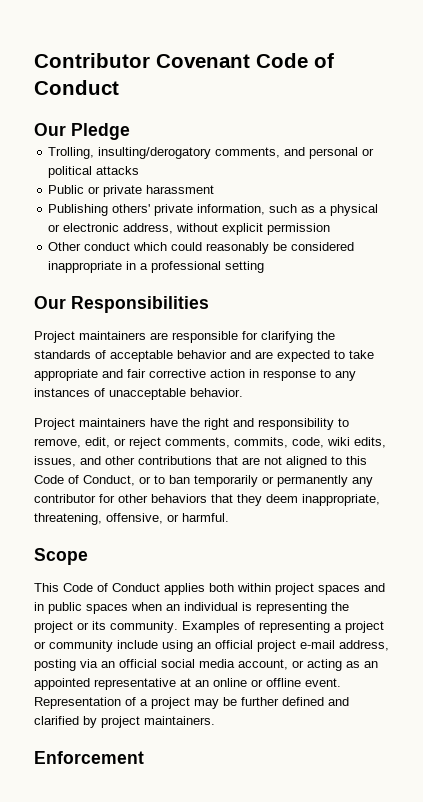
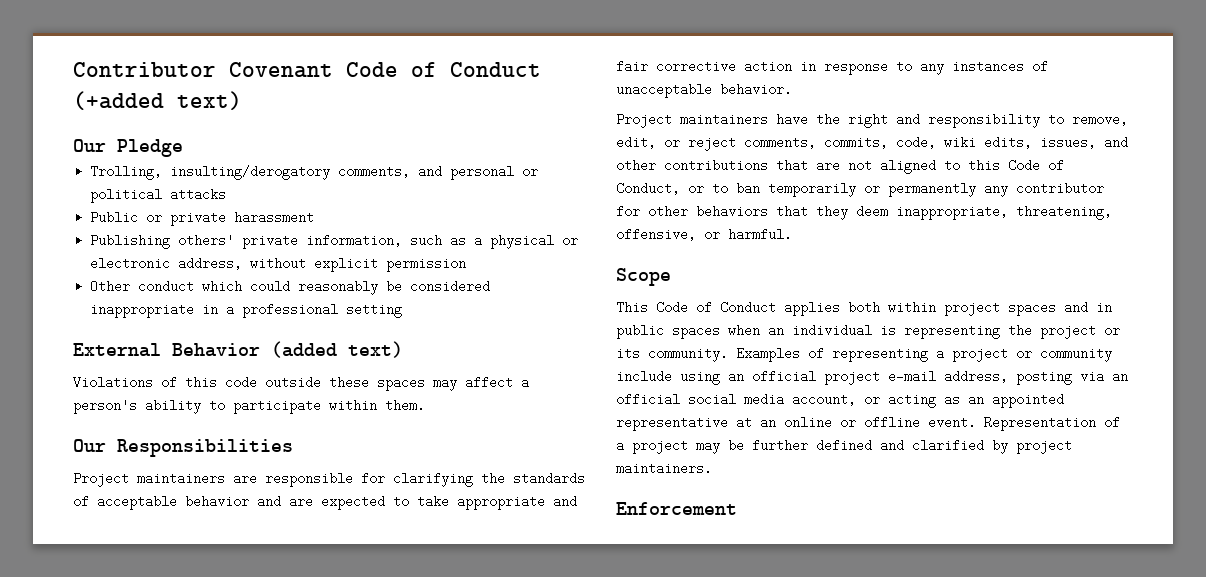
- Contributor Covenant Code of Conduct
+ Contributor Covenant Code of Conduct (+added text)
+ External Behavior (added text)
+ Violations of this code outside these spaces may affect a person's ability to participate within them.

